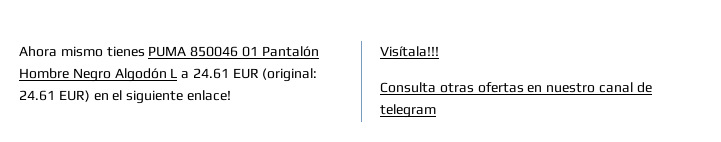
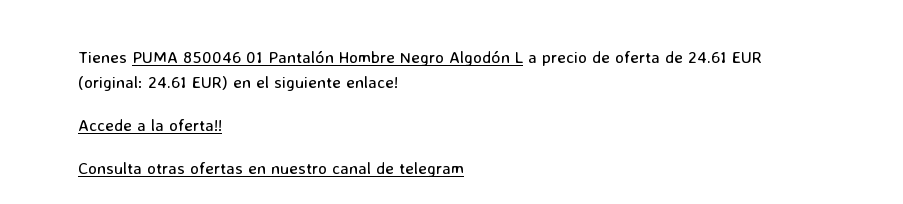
- Ahora mismo tienes PUMA 850046 01 Pantalón Hombre Negro Algodón L a 24.61 EUR (original: 24.61 EUR) en el siguiente enlace!
+ Tienes PUMA 850046 01 Pantalón Hombre Negro Algodón L a precio de oferta de 24.61 EUR (original: 24.61 EUR) en el siguiente enlace!
- Visítala!!!
+ Accede a la oferta!!

